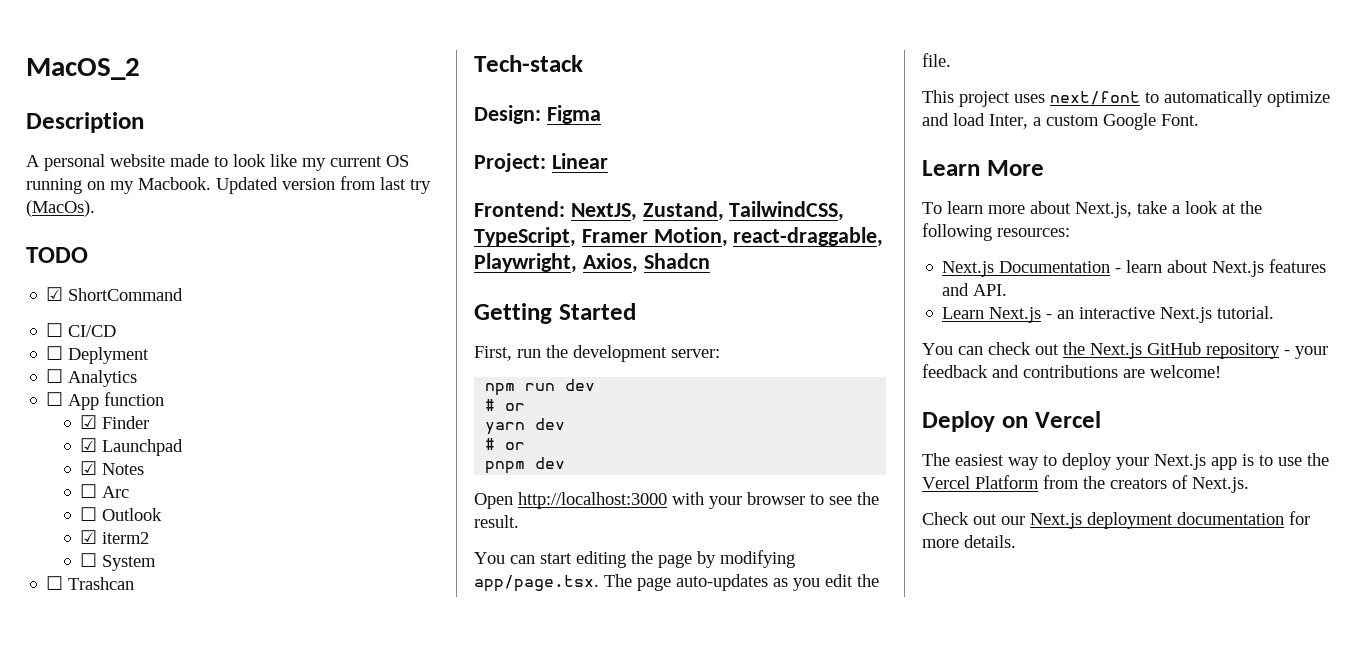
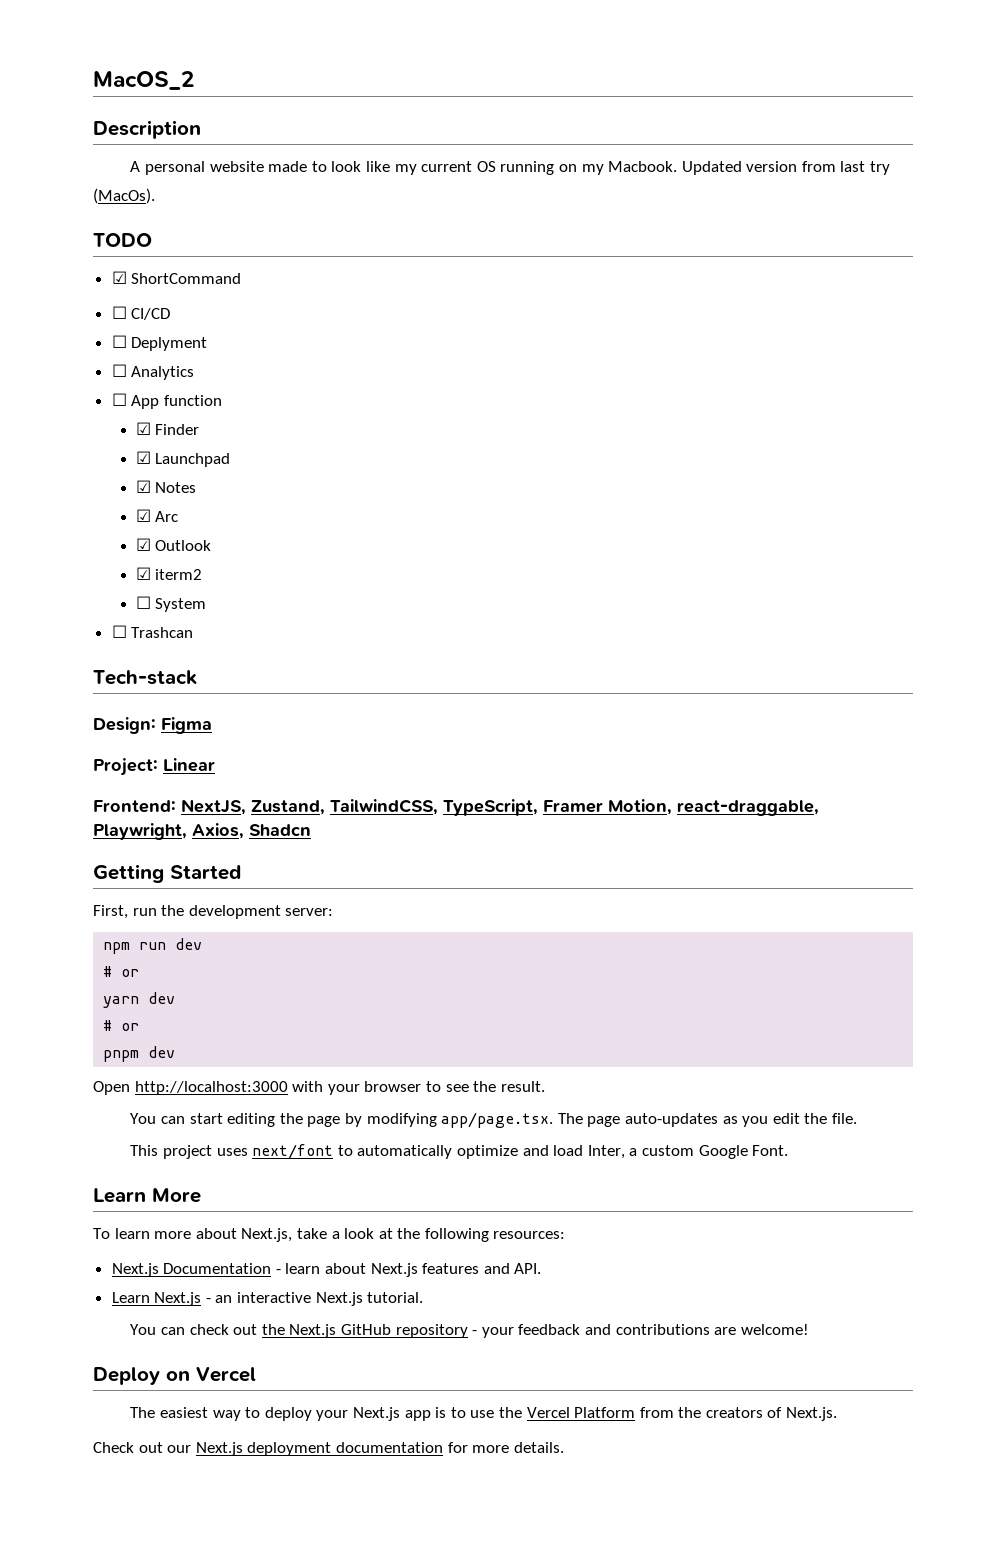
- ☐ Arc
+ ☑ Arc
- ☐ Outlook
+ ☑ Outlook

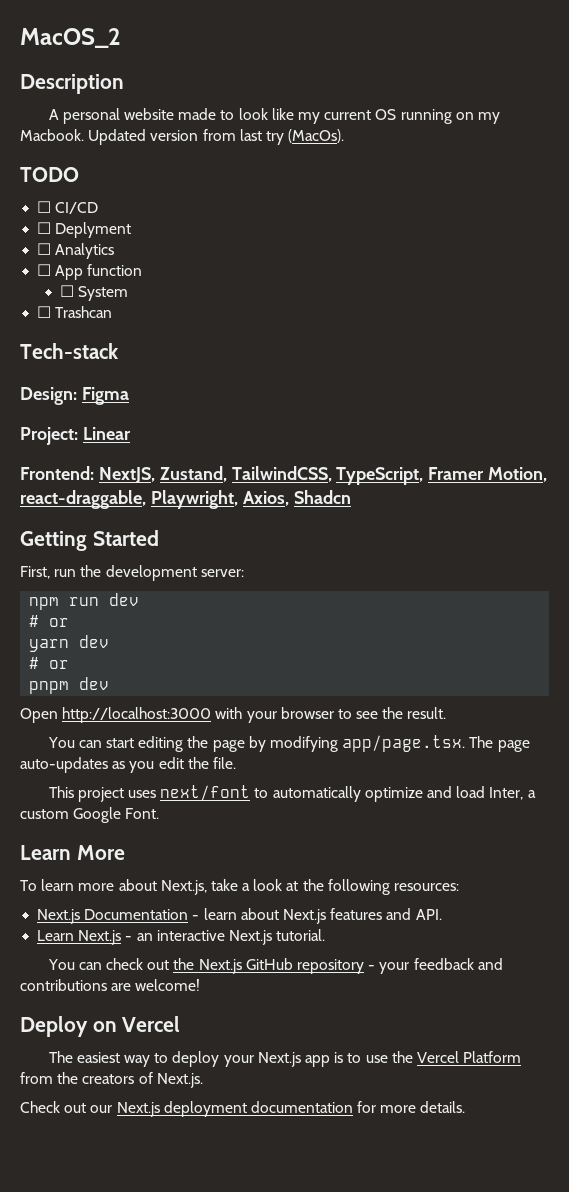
- ☑ ShortCommand
- ☑ Finder
- ☑ Launchpad
- ☑ Notes
- ☑ Arc
- ☑ Outlook
- ☑ iterm2

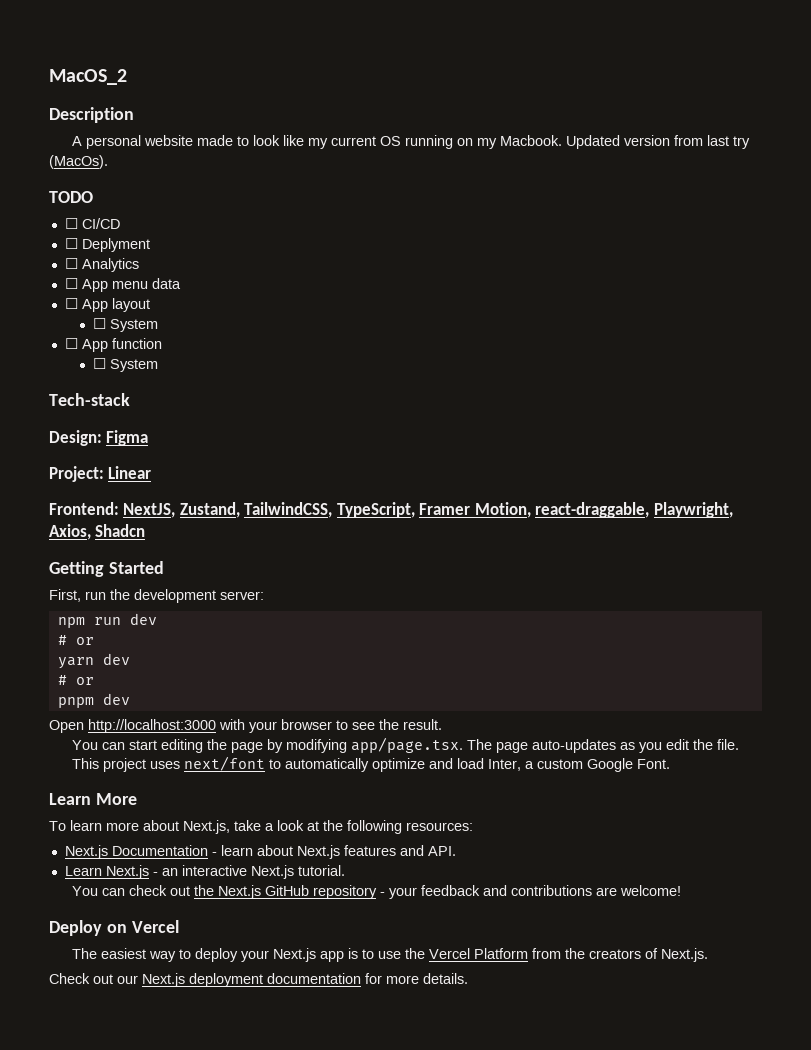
- ☐ App function
+ ☐ App menu data
+ ☐ App layout
- ☐ Trashcan
+ ☐ App function
+ ☐ System

